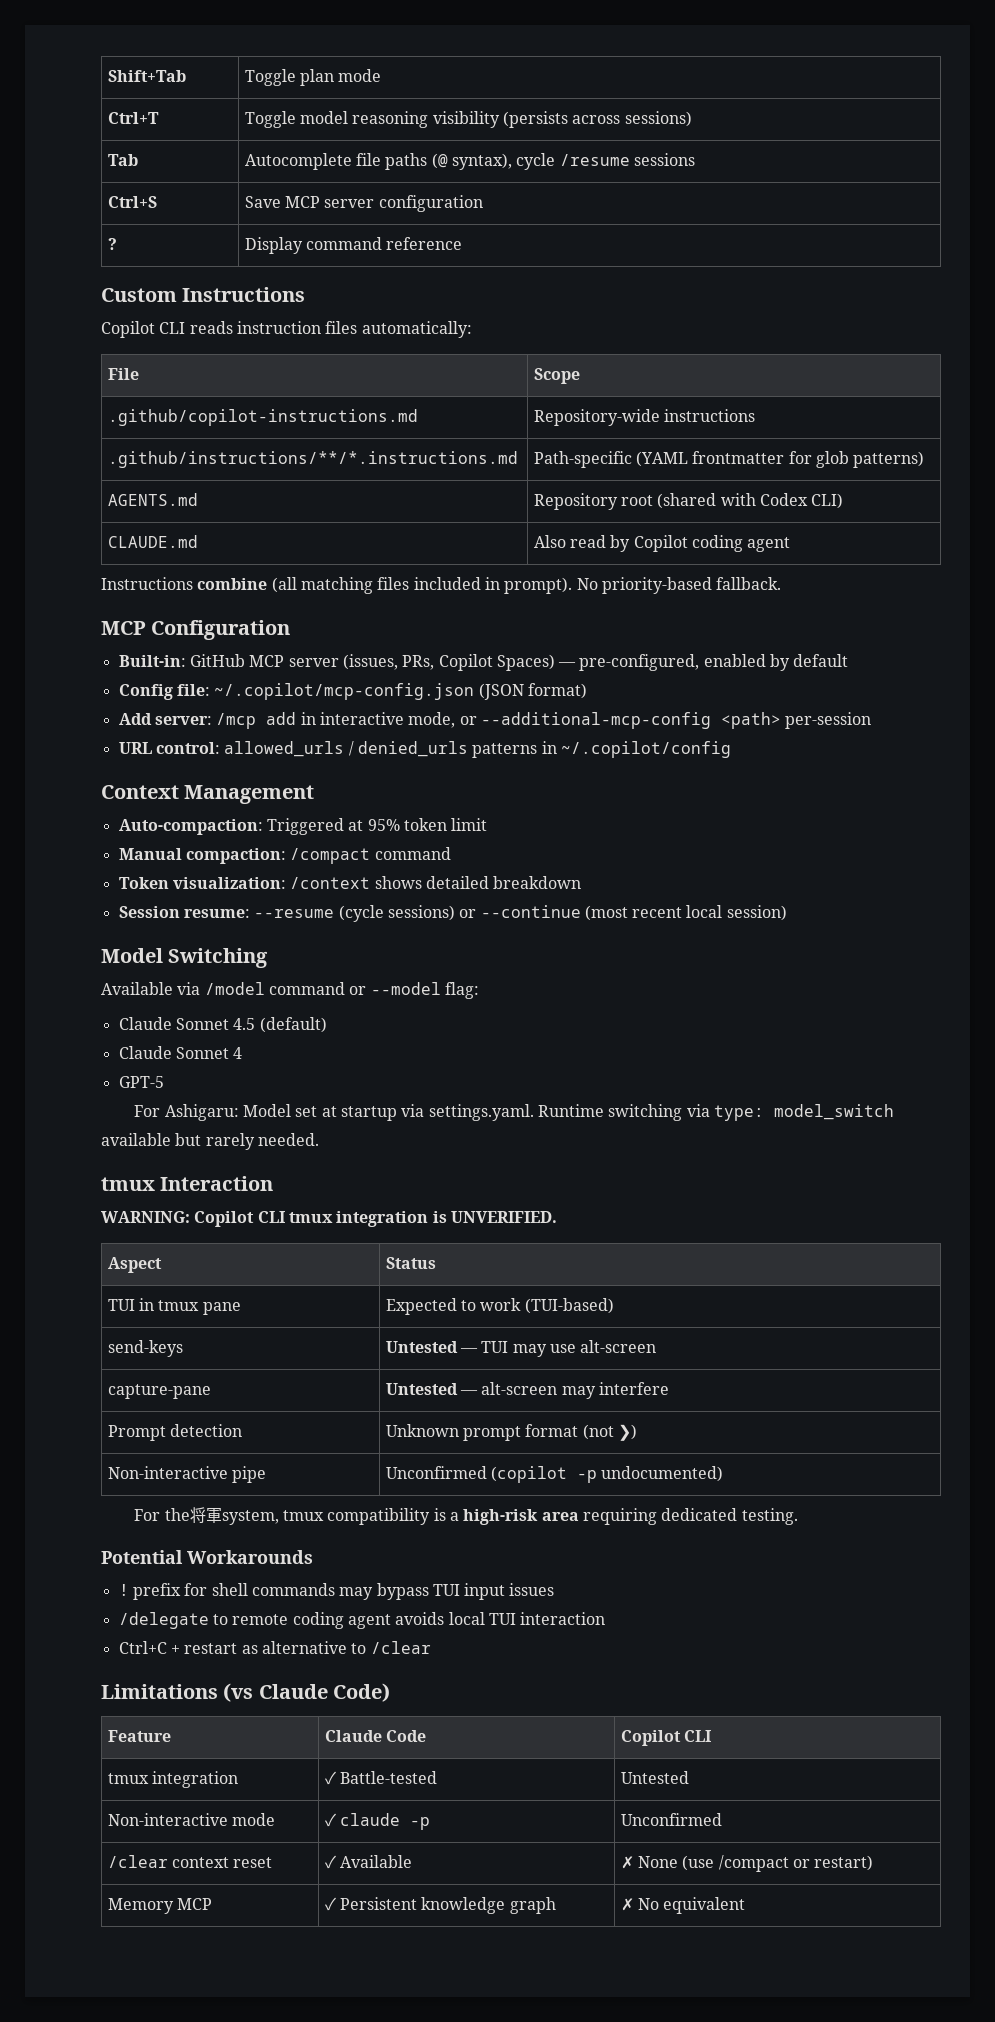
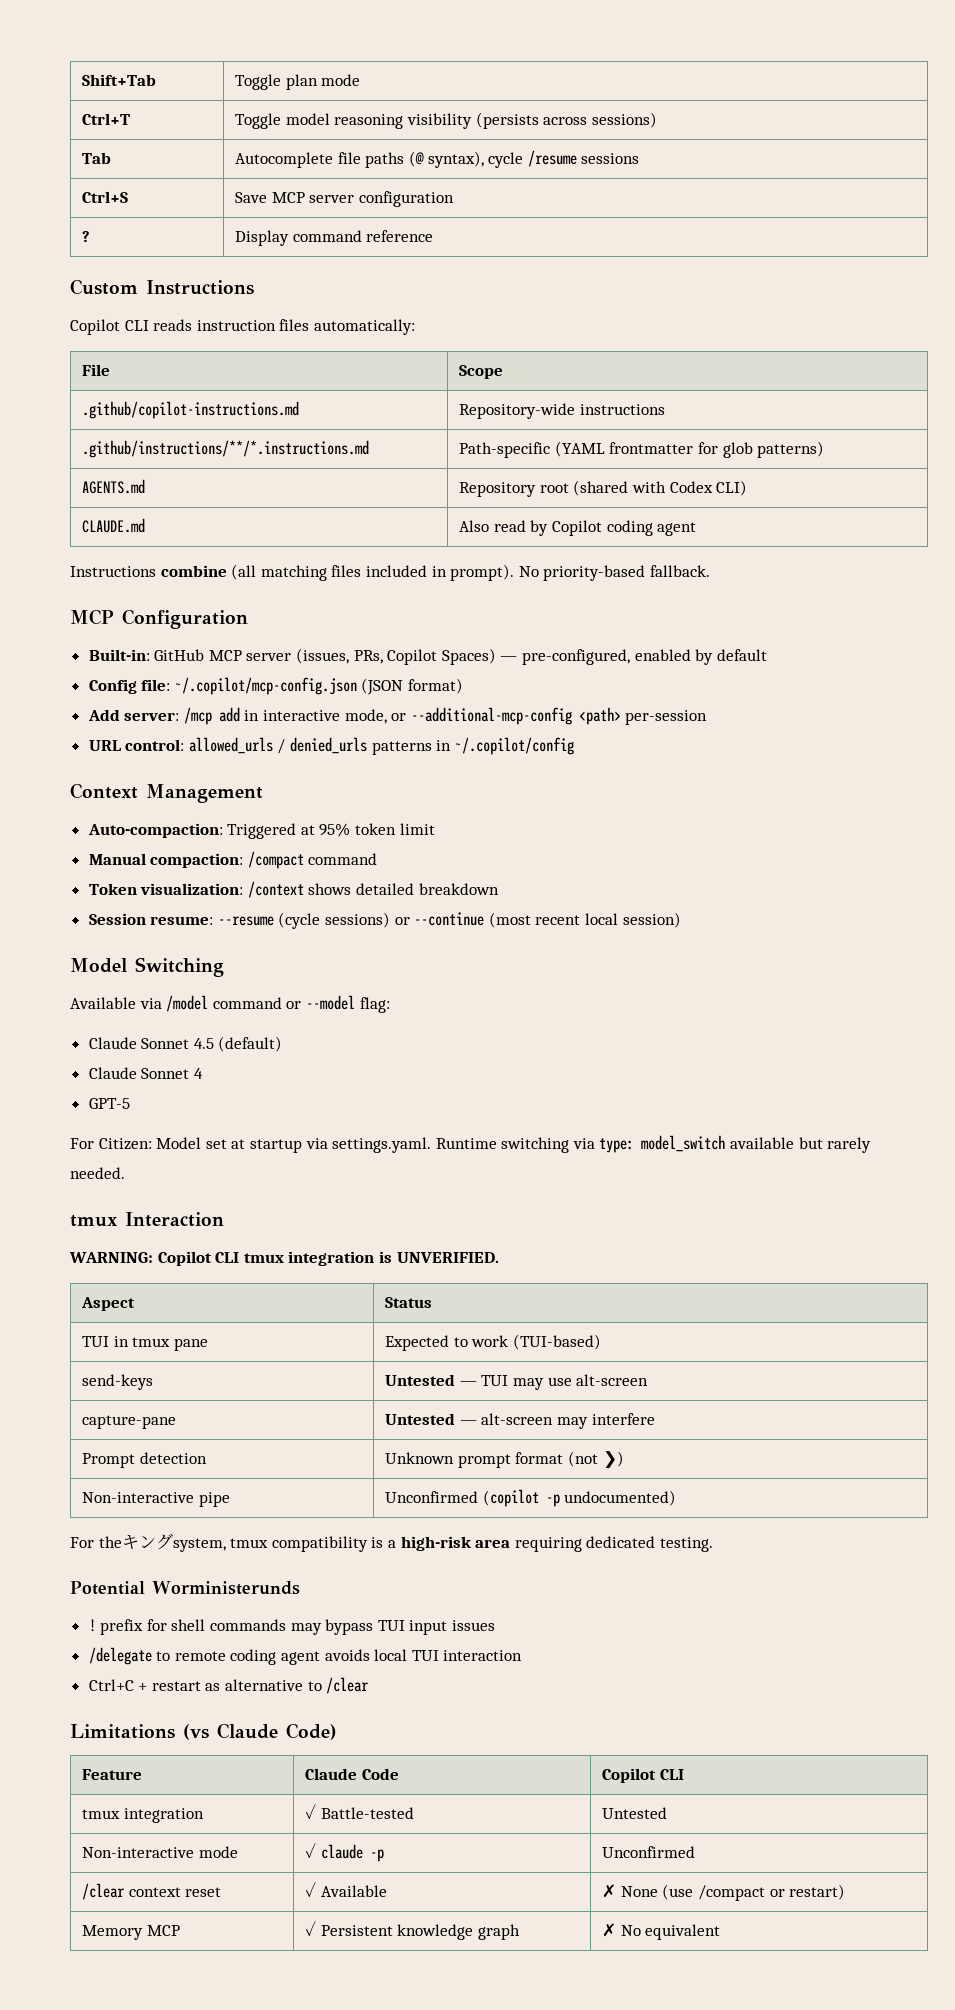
- For Ashigaru: Model set at startup via settings.yaml. Runtime switching via type: model_switch available but rarely needed.
+ For Citizen: Model set at startup via settings.yaml. Runtime switching via type: model_switch available but rarely needed.
- For the将軍system, tmux compatibility is a high-risk area requiring dedicated testing.
+ For theキングsystem, tmux compatibility is a high-risk area requiring dedicated testing.
- Potential Workarounds
+ Potential Worministerunds

